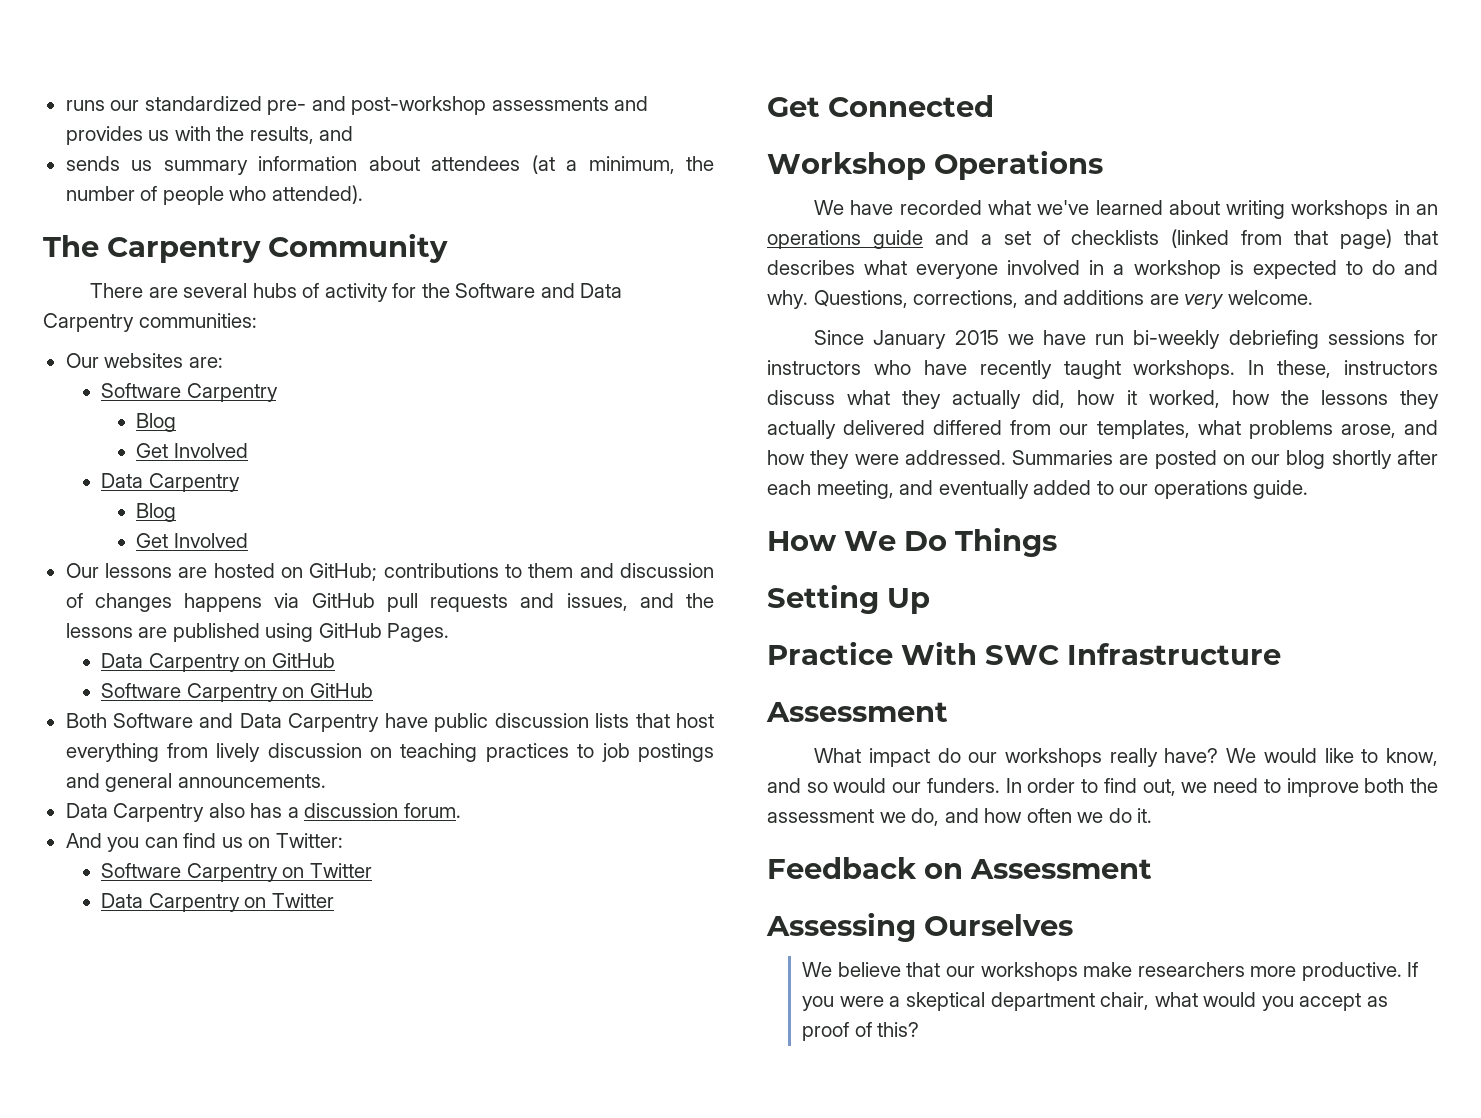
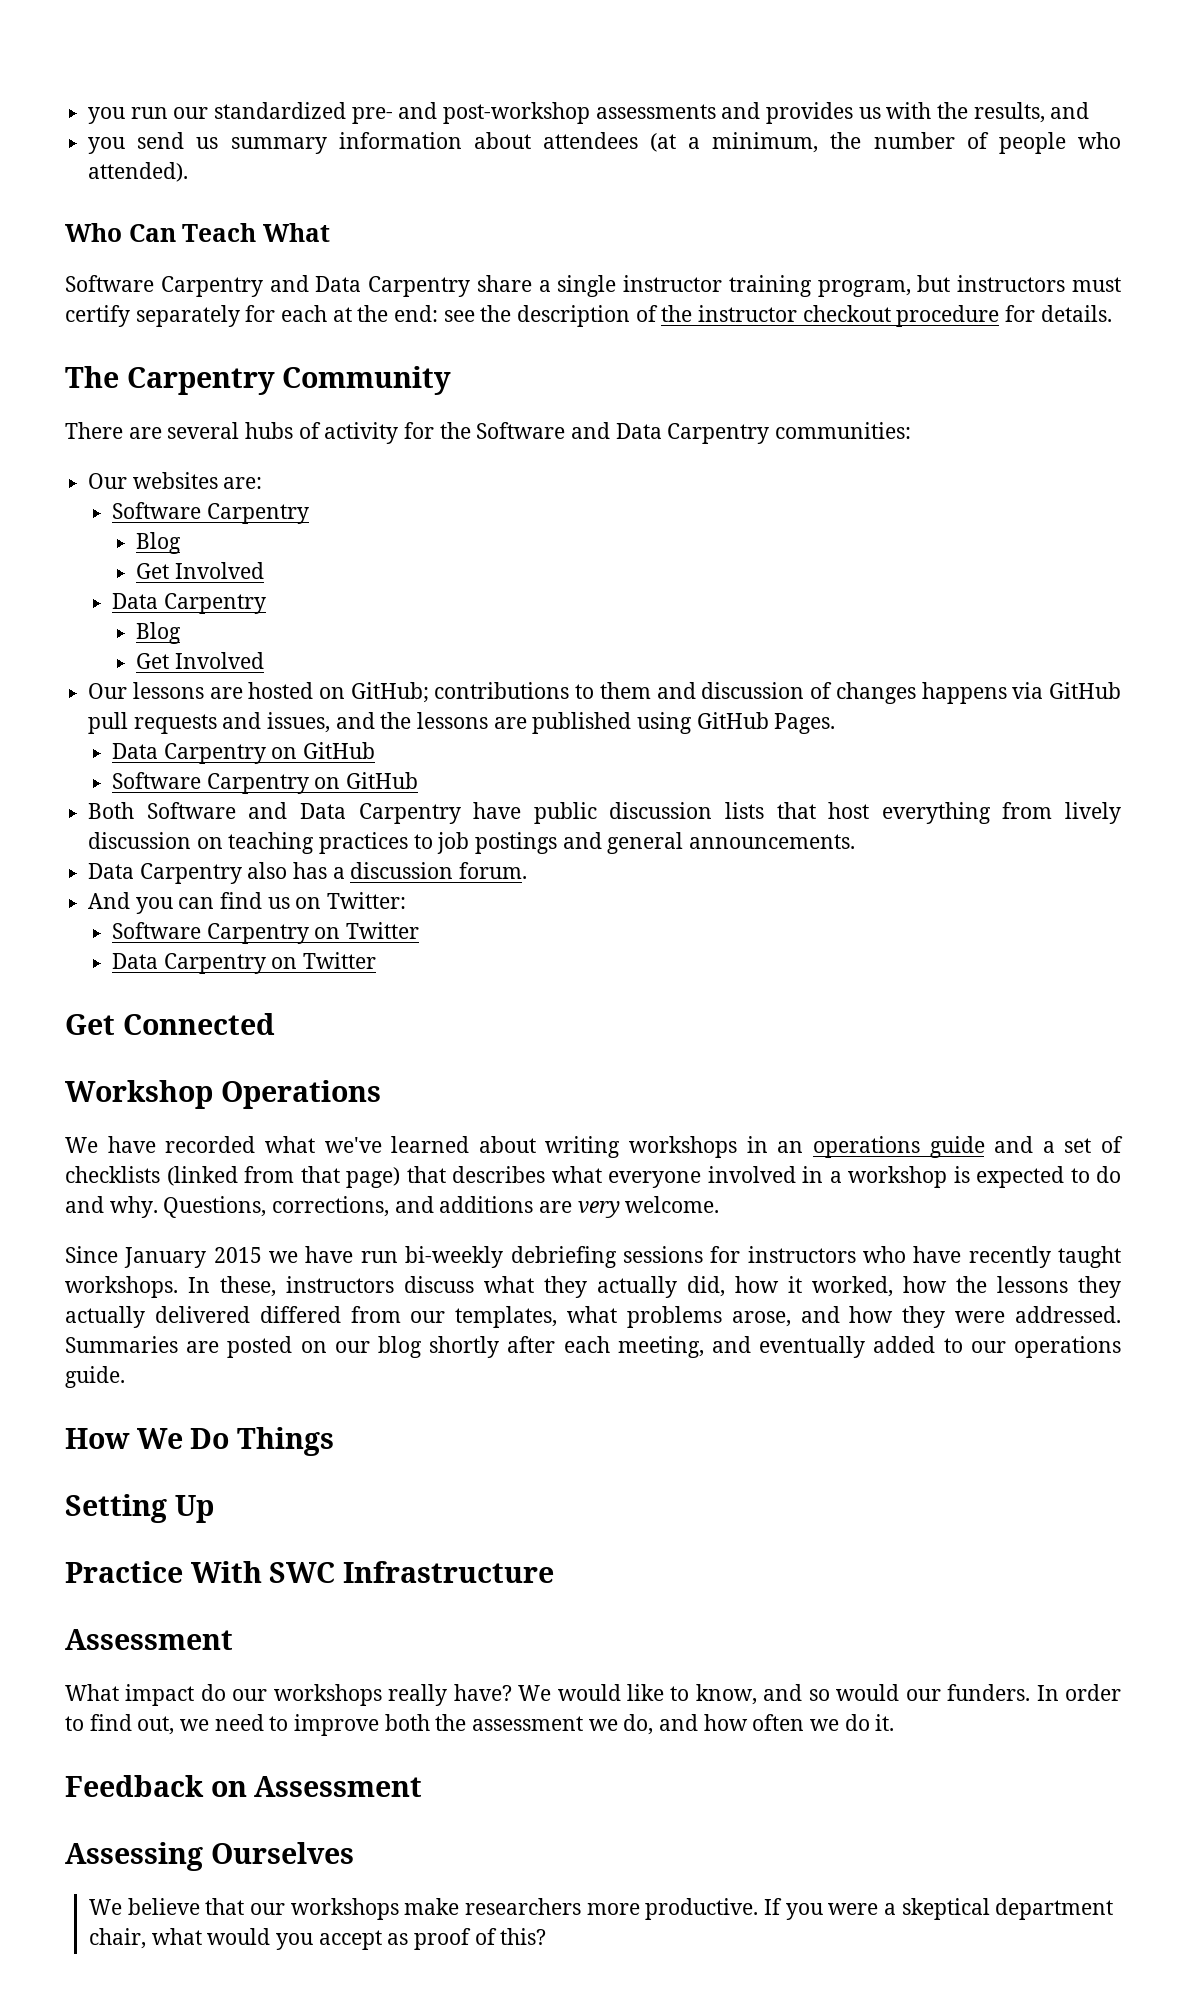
- runs our standardized pre- and post-workshop assessments and provides us with the results, and
+ you run our standardized pre- and post-workshop assessments and provides us with the results, and
- sends us summary information about attendees (at a minimum, the number of people who attended).
+ you send us summary information about attendees (at a minimum, the number of people who attended).
+ Who Can Teach What
+ Software Carpentry and Data Carpentry share a single instructor training program, but instructors must certify separately for each at the end: see the description of the instructor checkout procedure for details.

